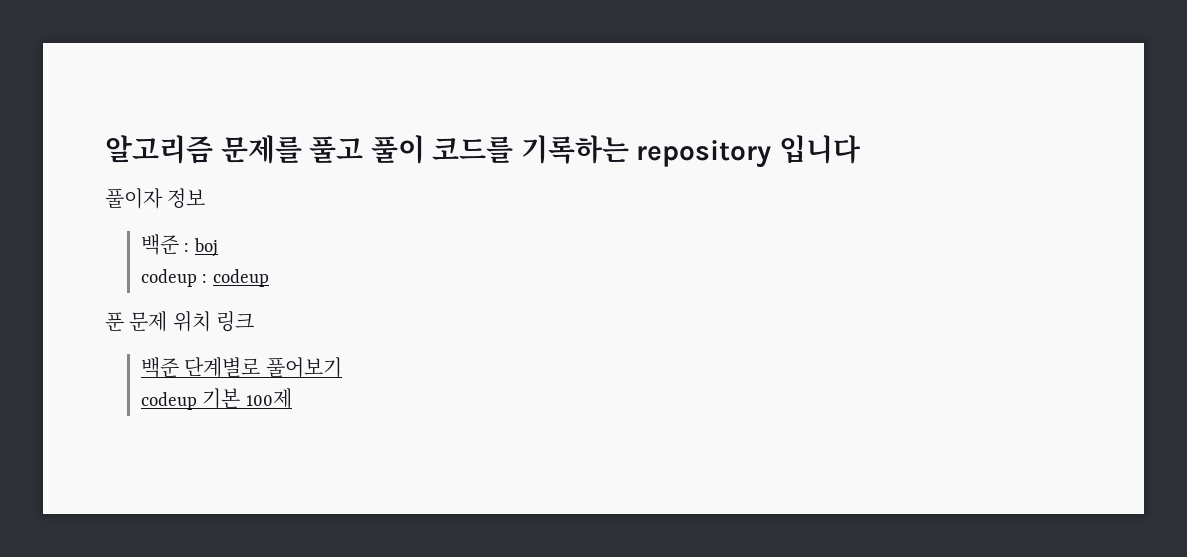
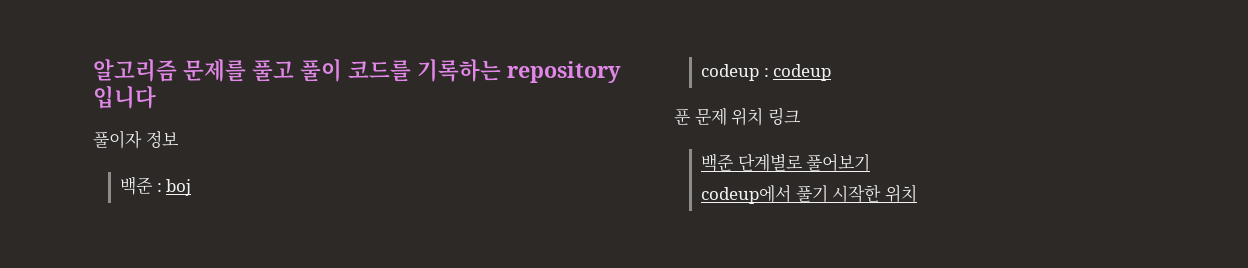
- codeup 기본 100제
+ codeup에서 풀기 시작한 위치

